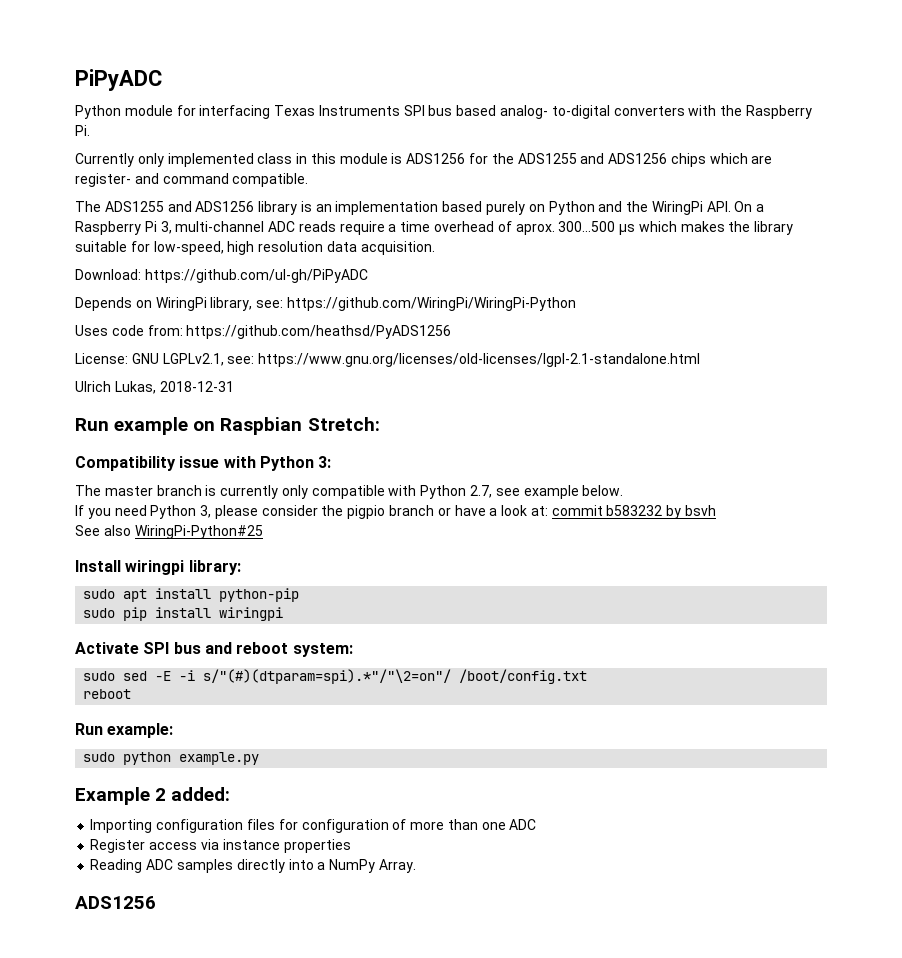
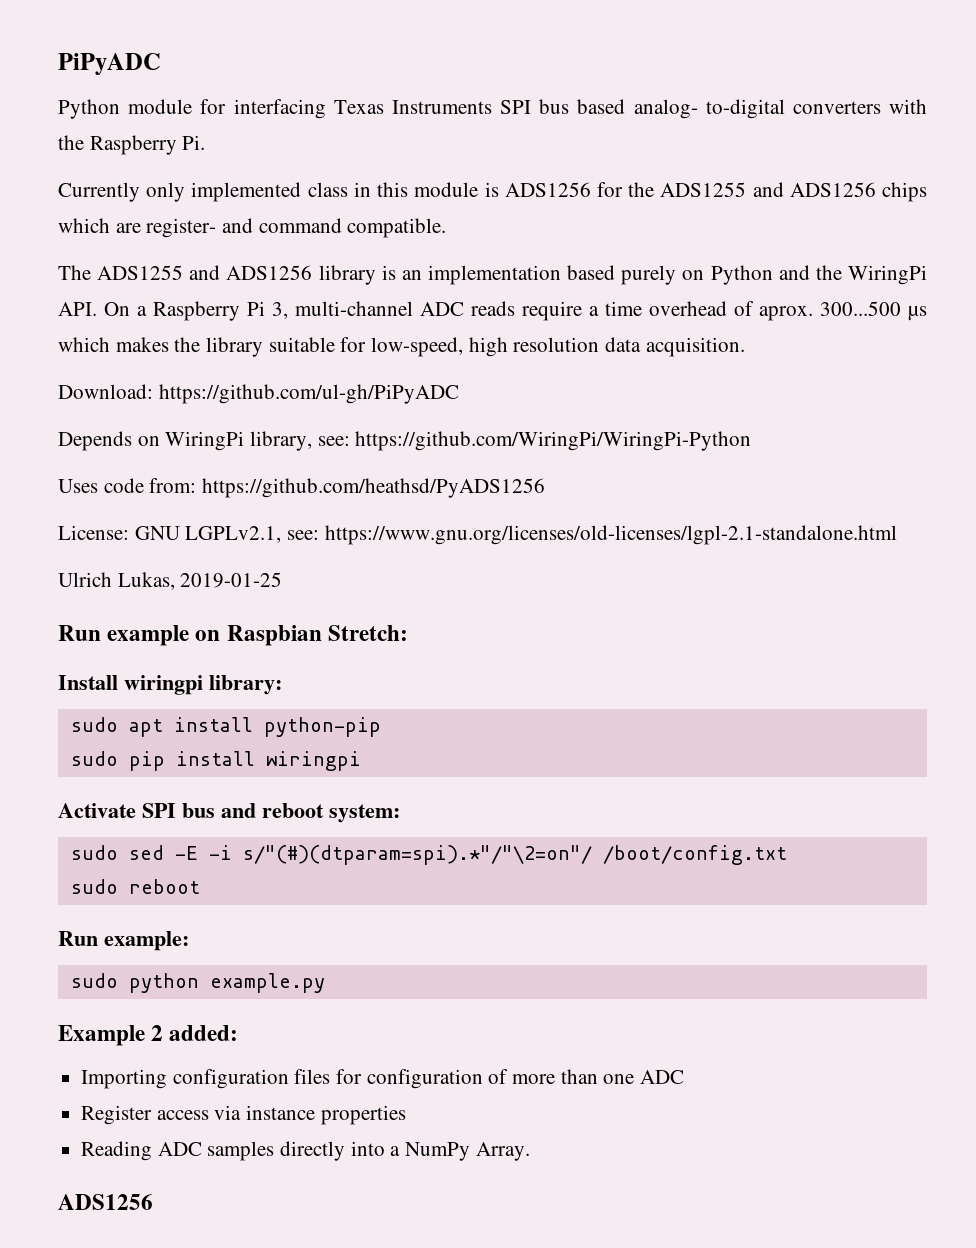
- Ulrich Lukas, 2018-12-31
+ Ulrich Lukas, 2019-01-25
- Compatibility issue with Python 3:
- The master branch is currently only compatible with Python 2.7, see example below.
- If you need Python 3, please consider the pigpio branch or have a look at: commit b583232 by bsvh
- See also WiringPi-Python#25
  sudo sed -E -i s/"(#)(dtparam=spi).*"/"\2=on"/ /boot/config.txt
- reboot
+ sudo reboot

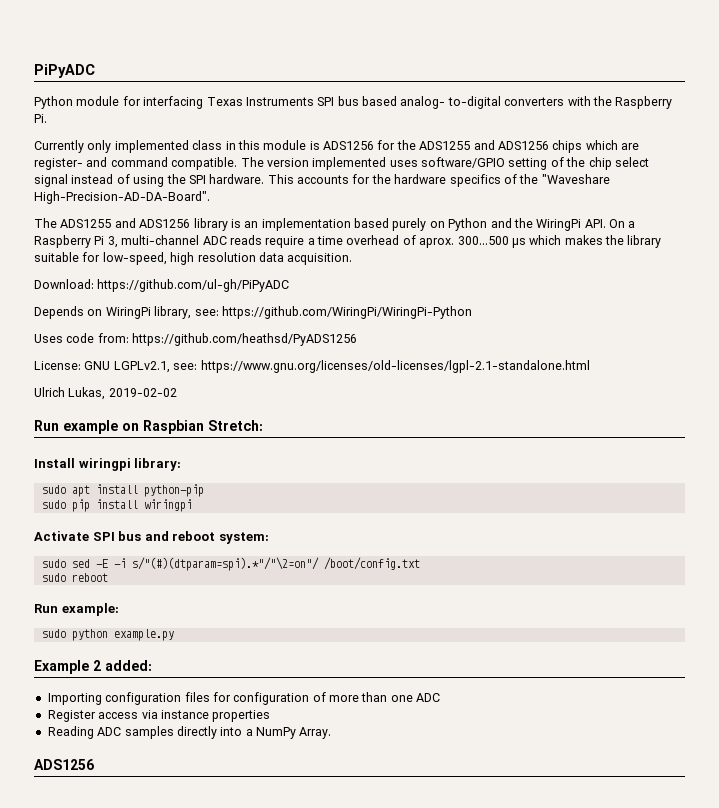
+ The version implemented uses software/GPIO setting of the chip select signal instead of using the SPI hardware. This accounts for the hardware specifics of the "Waveshare High-Precision-AD-DA-Board".
- Ulrich Lukas, 2019-01-25
+ Ulrich Lukas, 2019-02-02

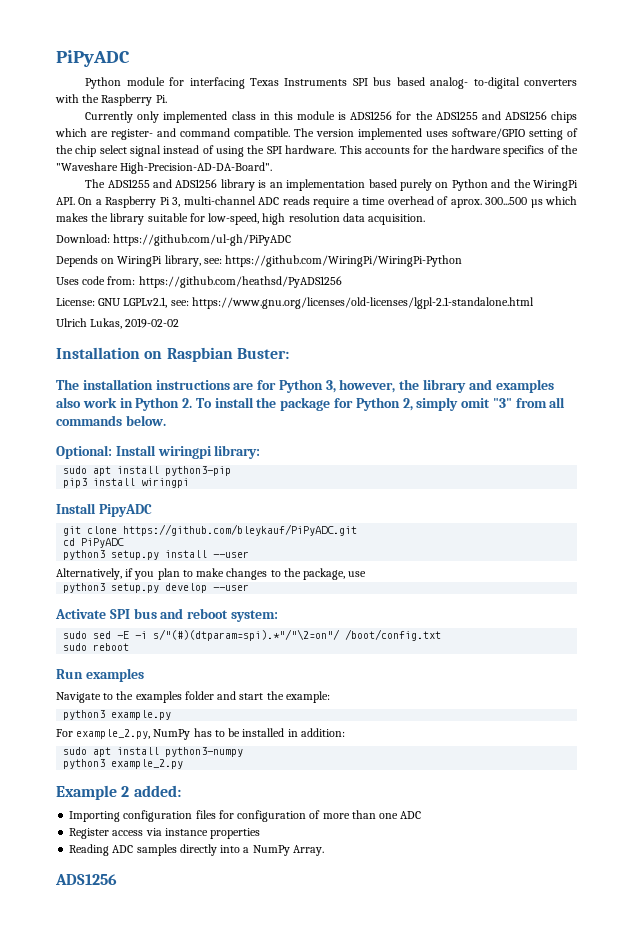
- Run example on Raspbian Stretch:
- Install wiringpi library:
+ Installation on Raspbian Buster:
+ The installation instructions are for Python 3, however, the library and examples also work in Python 2. To install the package for Python 2, simply omit "3" from all commands below.
+ Optional: Install wiringpi library:
- sudo apt install python-pip
- sudo pip install wiringpi
+ sudo apt install python3-pip
+ pip3 install wiringpi
+ Install PipyADC
+ git clone https://github.com/bleykauf/PiPyADC.git
+ cd PiPyADC
+ python3 setup.py install --user
+ Alternatively, if you plan to make changes to the package, use
+ python3 setup.py develop --user
- Run example:
- sudo python example.py
+ Run examples
+ Navigate to the examples folder and start the example:
+ python3 example.py
+ For example_2.py, NumPy has to be installed in addition:
+ sudo apt install python3-numpy
+ python3 example_2.py

